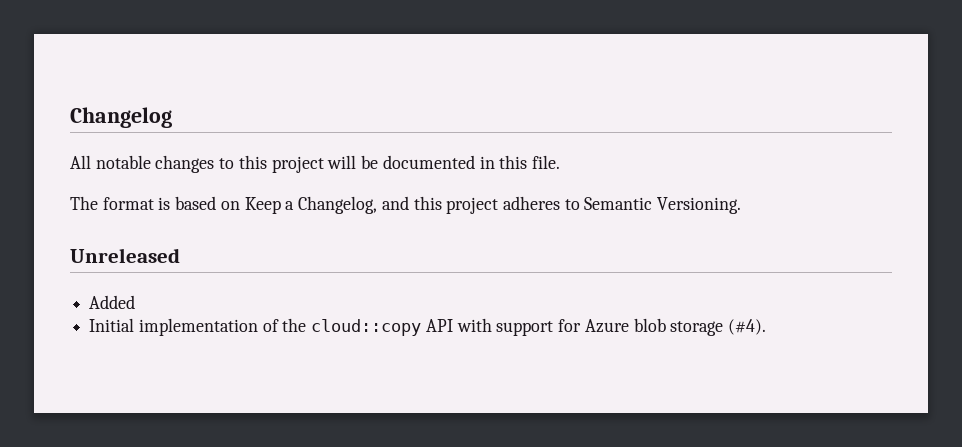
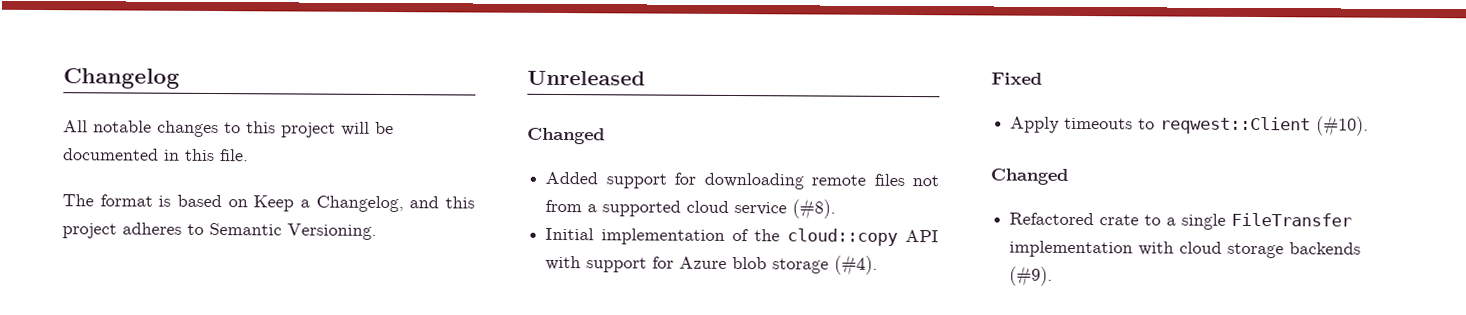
  Unreleased
+ Changed
- Added
+ Added support for downloading remote files not from a supported cloud service (#8).
+ Fixed
+ Apply timeouts to reqwest::Client (#10).
+ Changed
+ Refactored crate to a single FileTransfer implementation with cloud storage backends (#9).

